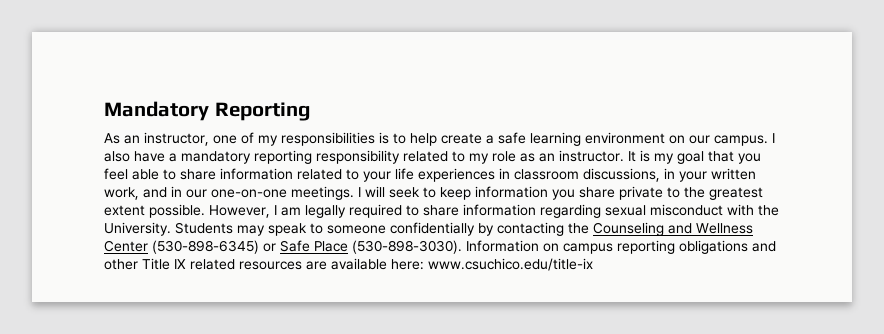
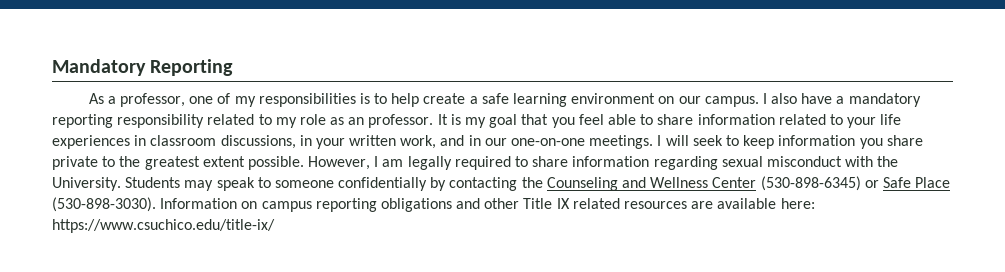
- As an instructor, one of my responsibilities is to help create a safe learning environment on our campus.
+ As a professor, one of my responsibilities is to help create a safe learning environment on our campus.
- I also have a mandatory reporting responsibility related to my role as an instructor.
+ I also have a mandatory reporting responsibility related to my role as an professor.
- Information on campus reporting obligations and other Title IX related resources are available here: www.csuchico.edu/title-ix
+ Information on campus reporting obligations and other Title IX related resources are available here: https://www.csuchico.edu/title-ix/

